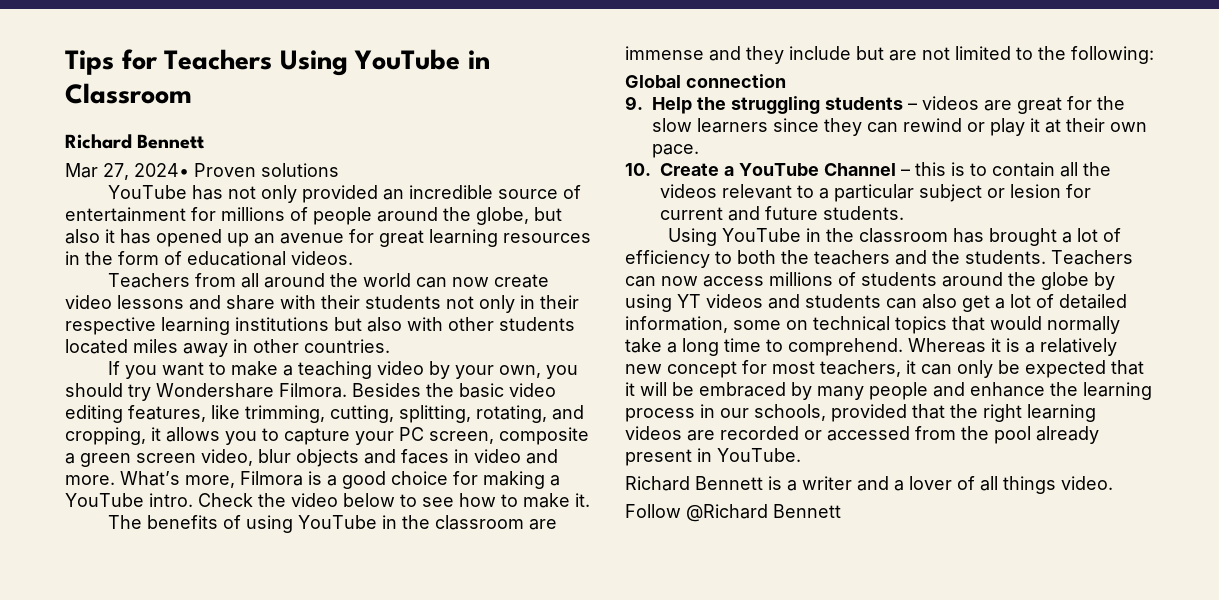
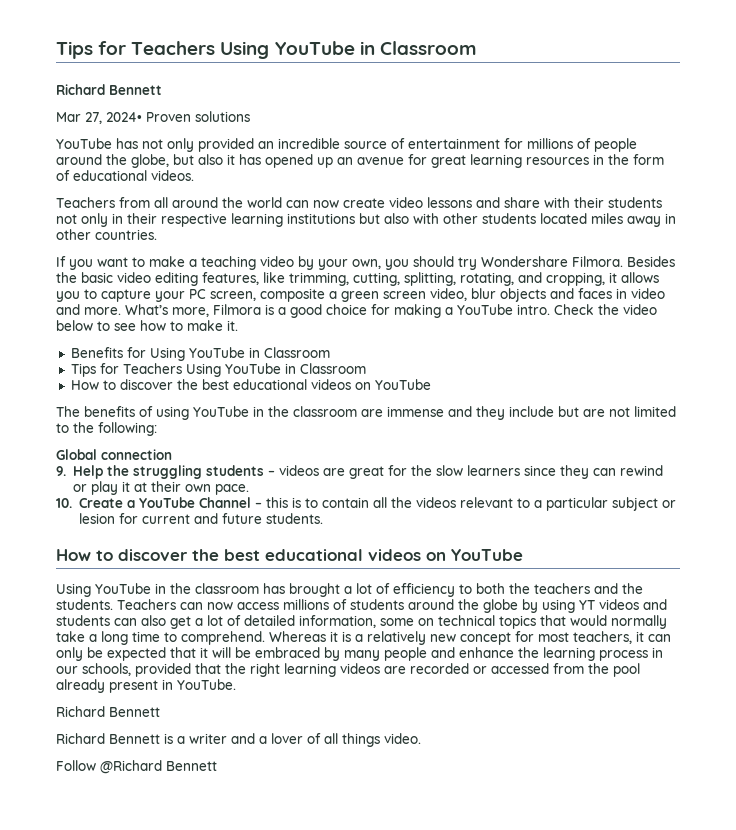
+ Benefits for Using YouTube in Classroom
+ Tips for Teachers Using YouTube in Classroom
+ How to discover the best educational videos on YouTube
  10. Create a YouTube Channel – this is to contain all the videos relevant to a particular subject or lesion for current and future students.
+ How to discover the best educational videos on YouTube
  Whereas it is a relatively new concept for most teachers, it can only be expected that it will be embraced by many people and enhance the learning process in our schools, provided that the right learning videos are recorded or accessed from the pool already present in YouTube.
+ Richard Bennett

